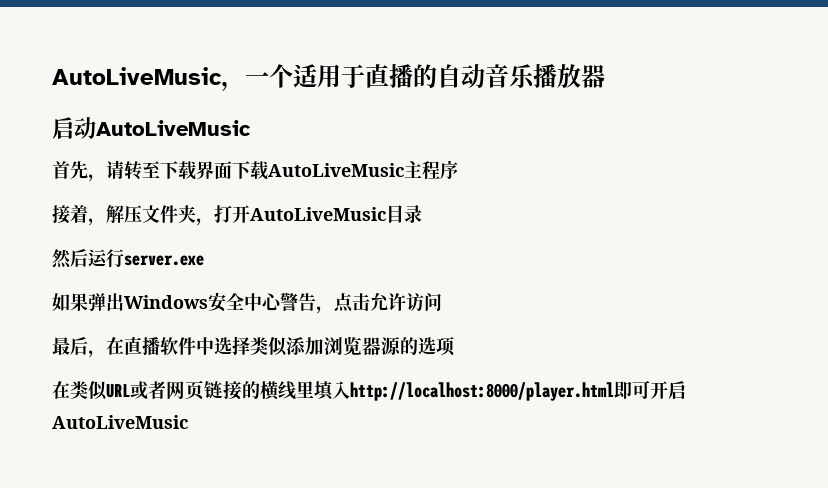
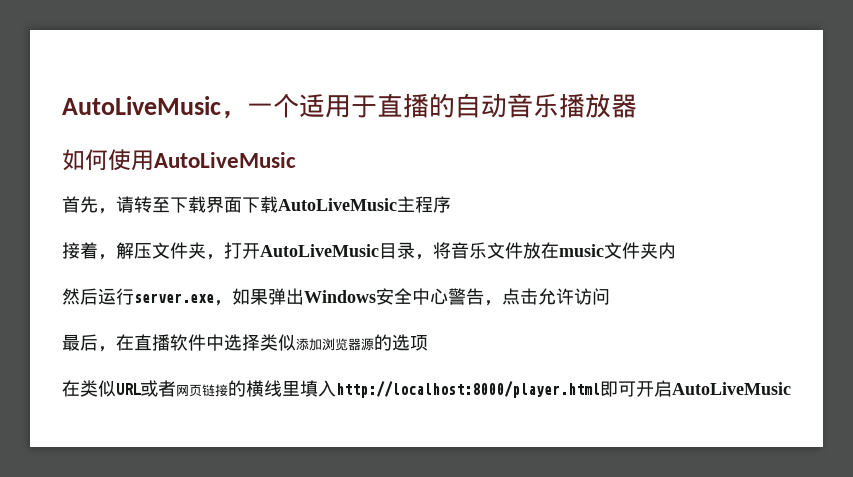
- 启动AutoLiveMusic
+ 如何使用AutoLiveMusic
- 接着，解压文件夹，打开AutoLiveMusic目录
+ 接着，解压文件夹，打开AutoLiveMusic目录，将音乐文件放在music文件夹内
- 然后运行server.exe
- 如果弹出Windows安全中心警告，点击允许访问
+ 然后运行server.exe，如果弹出Windows安全中心警告，点击允许访问

